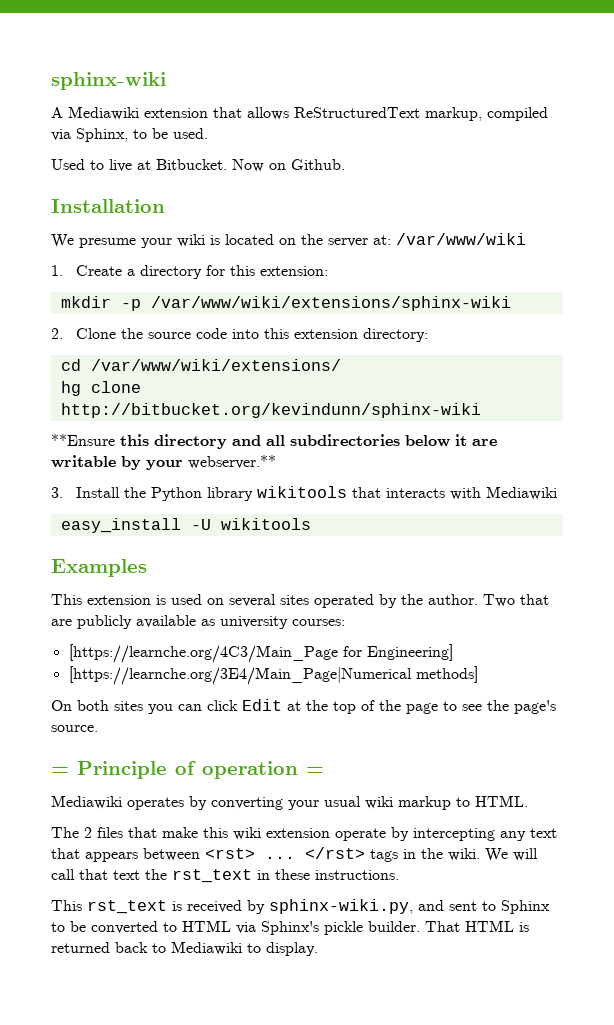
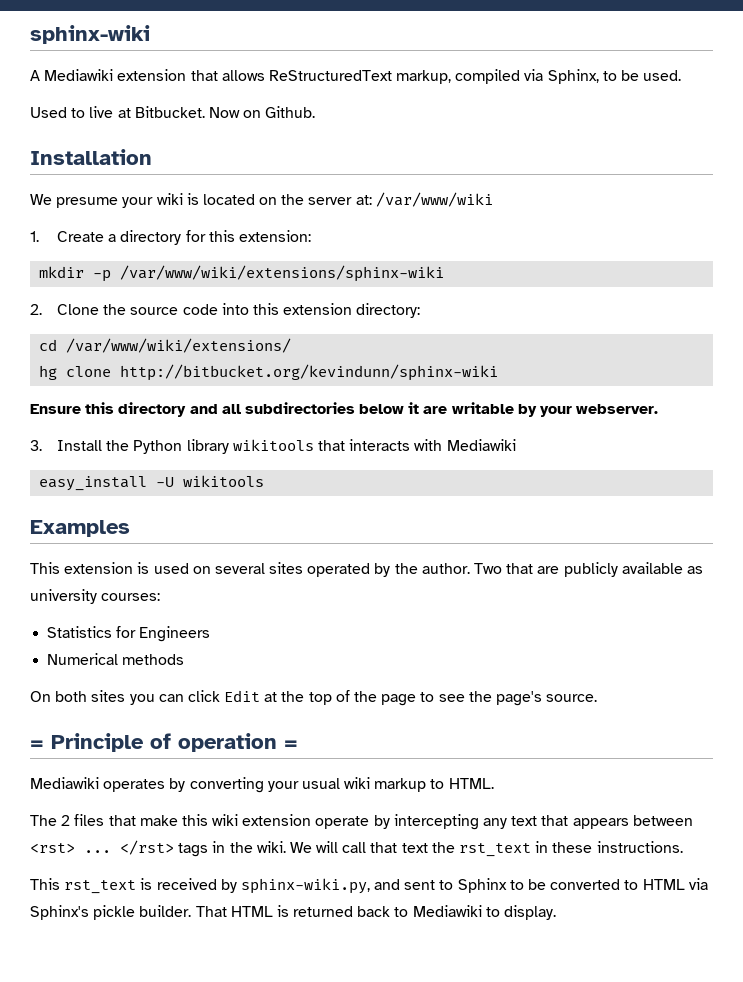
- **Ensure this directory and all subdirectories below it are writable by your webserver.**
+ Ensure this directory and all subdirectories below it are writable by your webserver.
- [https://learnche.org/4C3/Main_Page for Engineering]
- [https://learnche.org/3E4/Main_Page|Numerical methods]
+ Statistics for Engineers
+ Numerical methods

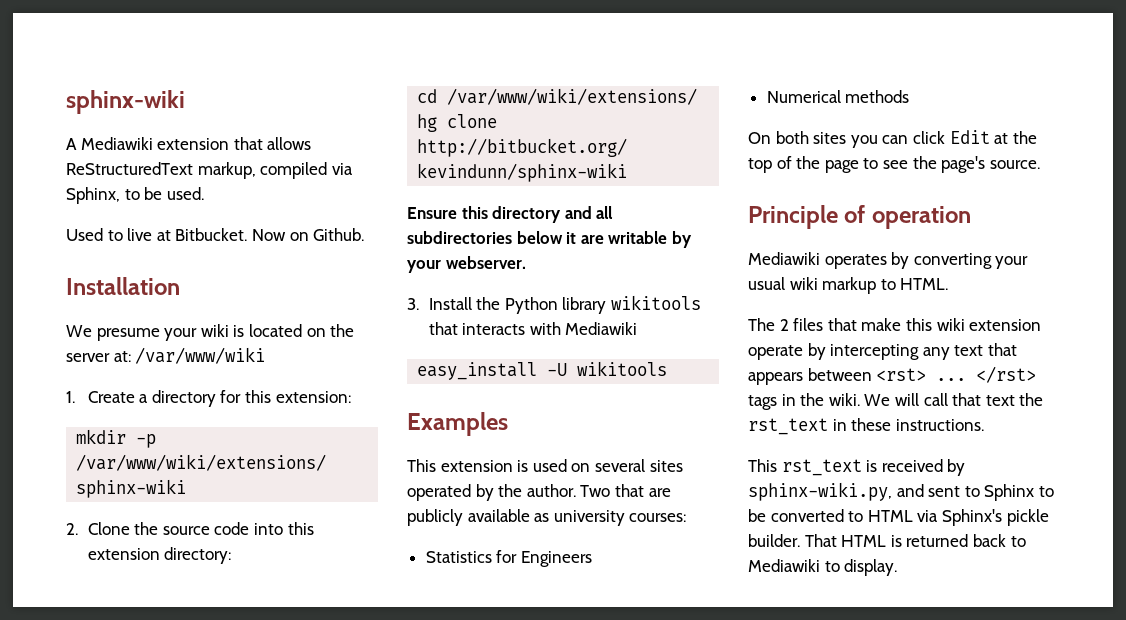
- = Principle of operation =
+ Principle of operation

